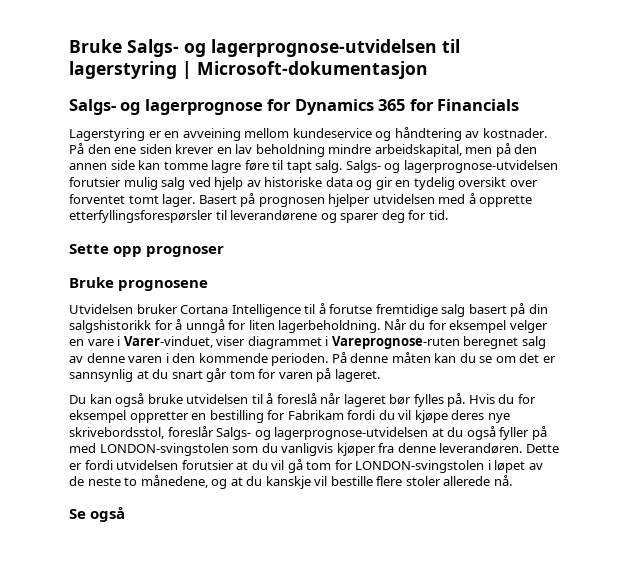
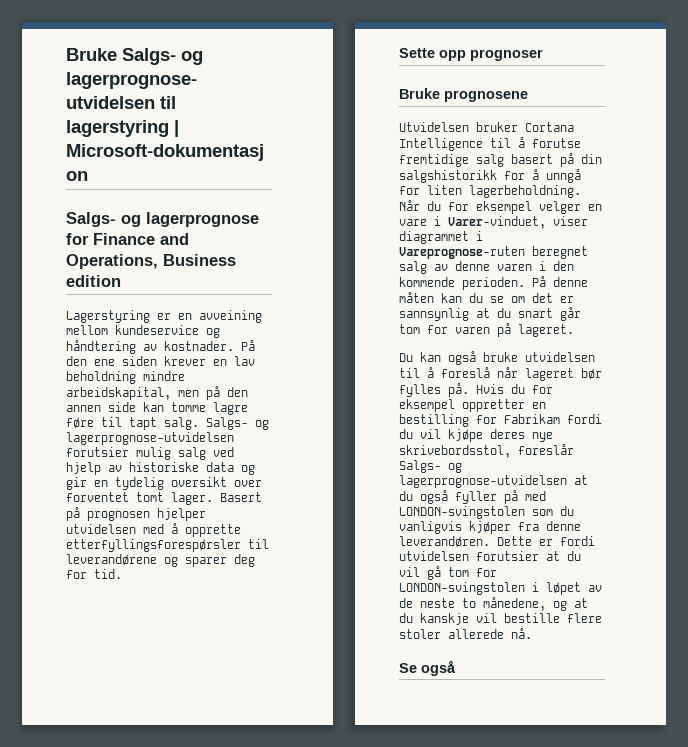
- Salgs- og lagerprognose for Dynamics 365 for Financials
+ Salgs- og lagerprognose for Finance and Operations, Business edition

